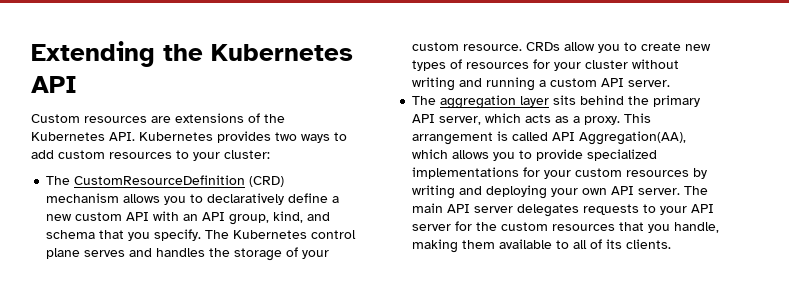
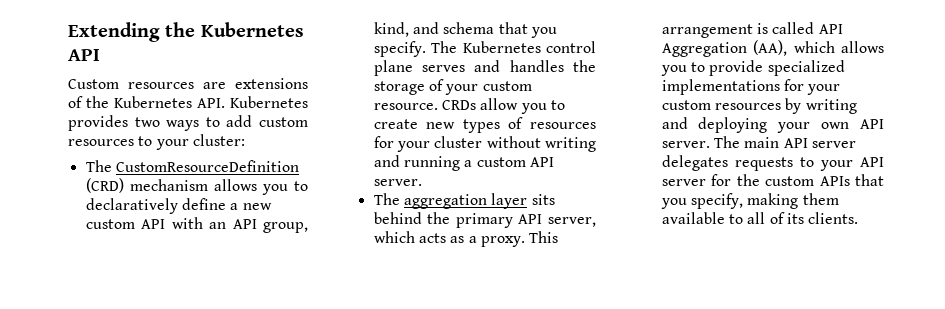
- This arrangement is called API Aggregation(AA), which allows you to provide specialized implementations for your custom resources by writing and deploying your own API server.
+ This arrangement is called API Aggregation (AA), which allows you to provide specialized implementations for your custom resources by writing and deploying your own API server.
- The main API server delegates requests to your API server for the custom resources that you handle, making them available to all of its clients.
+ The main API server delegates requests to your API server for the custom APIs that you specify, making them available to all of its clients.

